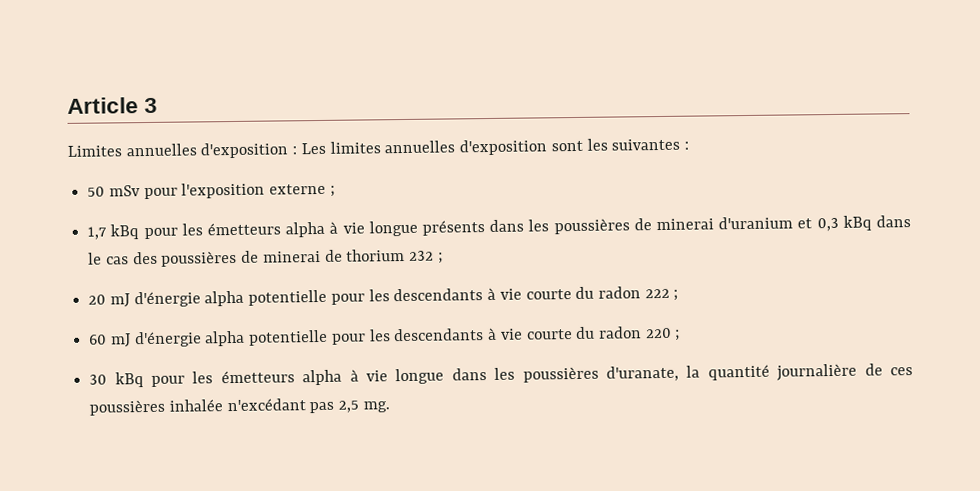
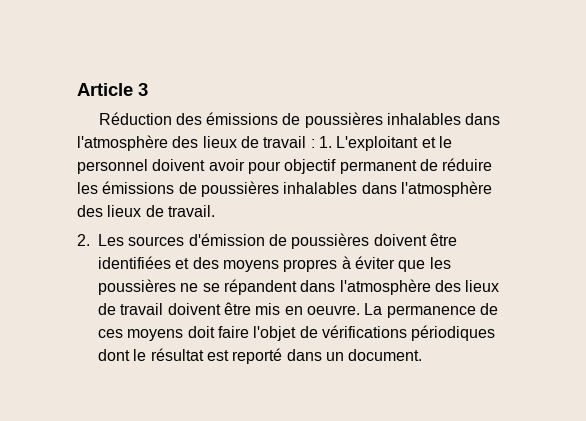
- Limites annuelles d'exposition : Les limites annuelles d'exposition sont les suivantes :
- 50 mSv pour l'exposition externe ;
- 1,7 kBq pour les émetteurs alpha à vie longue présents dans les poussières de minerai d'uranium et 0,3 kBq dans le cas des poussières de minerai de thorium 232 ;
- 20 mJ d'énergie alpha potentielle pour les descendants à vie courte du radon 222 ;
- 60 mJ d'énergie alpha potentielle pour les descendants à vie courte du radon 220 ;
- 30 kBq pour les émetteurs alpha à vie longue dans les poussières d'uranate, la quantité journalière de ces poussières inhalée n'excédant pas 2,5 mg.
+ Réduction des émissions de poussières inhalables dans l'atmosphère des lieux de travail : 1. L'exploitant et le personnel doivent avoir pour objectif permanent de réduire les émissions de poussières inhalables dans l'atmosphère des lieux de travail.
+ 2. Les sources d'émission de poussières doivent être identifiées et des moyens propres à éviter que les poussières ne se répandent dans l'atmosphère des lieux de travail doivent être mis en oeuvre. La permanence de ces moyens doit faire l'objet de vérifications périodiques dont le résultat est reporté dans un document.

